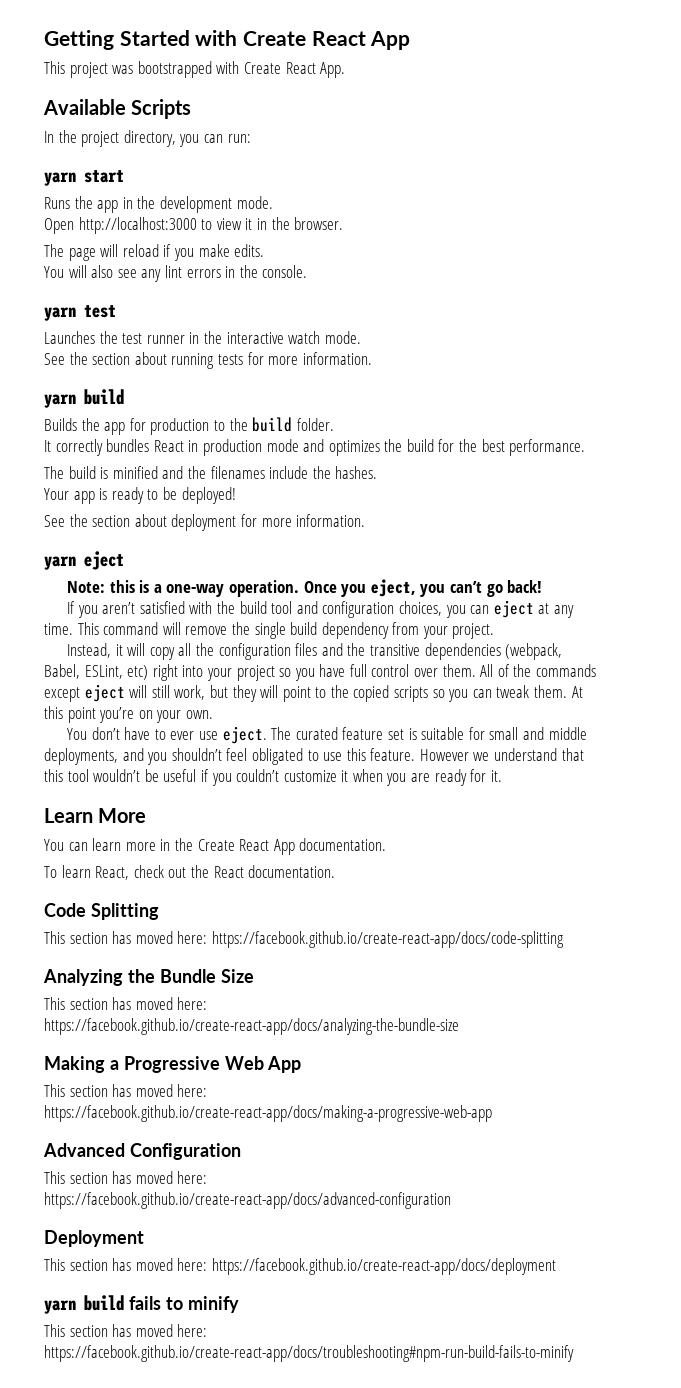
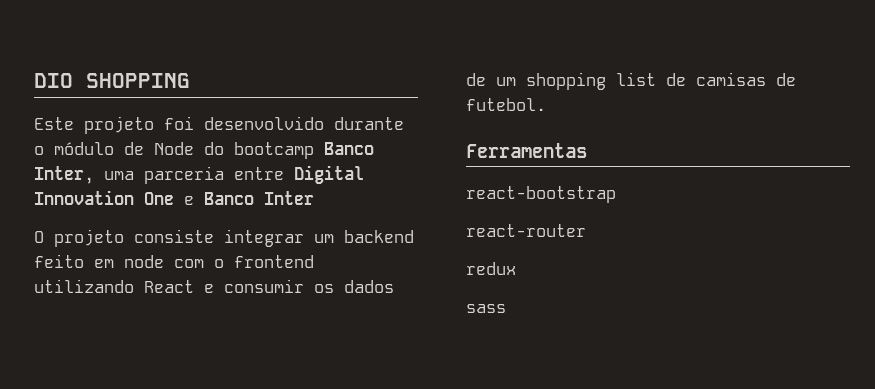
- Getting Started with Create React App
- This project was bootstrapped with Create React App.
- Available Scripts
- In the project directory, you can run:
- yarn start
- Runs the app in the development mode.
- Open http://localhost:3000 to view it in the browser.
- The page will reload if you make edits.
- You will also see any lint errors in the console.
- yarn test
- Launches the test runner in the interactive watch mode.
- See the section about running tests for more information.
- yarn build
- Builds the app for production to the build folder.
- It correctly bundles React in production mode and optimizes the build for the best performance.
- The build is minified and the filenames include the hashes.
- Your app is ready to be deployed!
- See the section about deployment for more information.
- yarn eject
- Note: this is a one-way operation. Once you eject, you can’t go back!
- If you aren’t satisfied with the build tool and configuration choices, you can eject at any time. This command will remove the single build dependency from your project.
- Instead, it will copy all the configuration files and the transitive dependencies (webpack, Babel, ESLint, etc) right into your project so you have full control over them. All of the commands except eject will still work, but they will point to the copied scripts so you can tweak them. At this point you’re on your own.
- You don’t have to ever use eject. The curated feature set is suitable for small and middle deployments, and you shouldn’t feel obligated to use this feature. However we understand that this tool wouldn’t be useful if you couldn’t customize it when you are ready for it.
- Learn More
- You can learn more in the Create React App documentation.
- To learn React, check out the React documentation.
- Code Splitting
- This section has moved here: https://facebook.github.io/create-react-app/docs/code-splitting
- Analyzing the Bundle Size
- This section has moved here: https://facebook.github.io/create-react-app/docs/analyzing-the-bundle-size
- Making a Progressive Web App
- This section has moved here: https://facebook.github.io/create-react-app/docs/making-a-progressive-web-app
- Advanced Configuration
- This section has moved here: https://facebook.github.io/create-react-app/docs/advanced-configuration
- Deployment
- This section has moved here: https://facebook.github.io/create-react-app/docs/deployment
- yarn build fails to minify
- This section has moved here: https://facebook.github.io/create-react-app/docs/troubleshooting#npm-run-build-fails-to-minify
+ DIO SHOPPING
+ Este projeto foi desenvolvido durante o módulo de Node do bootcamp Banco Inter, uma parceria entre Digital Innovation One e Banco Inter
+ O projeto consiste integrar um backend feito em node com o frontend utilizando React e consumir os dados de um shopping list de camisas de futebol.
+ Ferramentas
+ react-bootstrap
+ react-router
+ redux
+ sass

